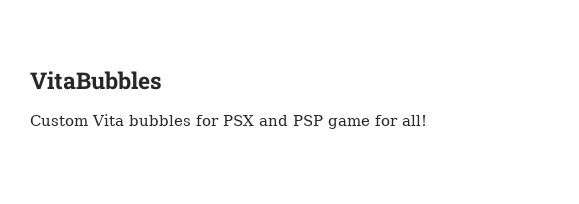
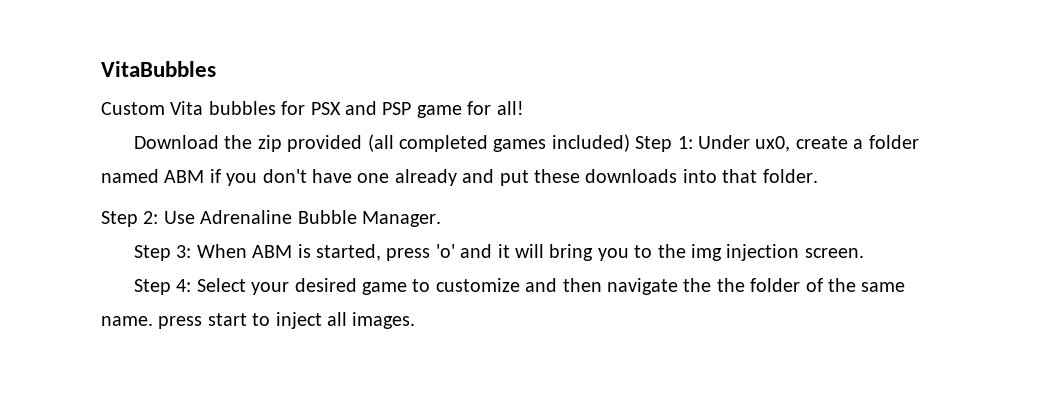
+ Download the zip provided (all completed games included) Step 1: Under ux0, create a folder named ABM if you don't have one already and put these downloads into that folder.
+ Step 2: Use Adrenaline Bubble Manager.
+ Step 3: When ABM is started, press 'o' and it will bring you to the img injection screen.
+ Step 4: Select your desired game to customize and then navigate the the folder of the same name. press start to inject all images.

